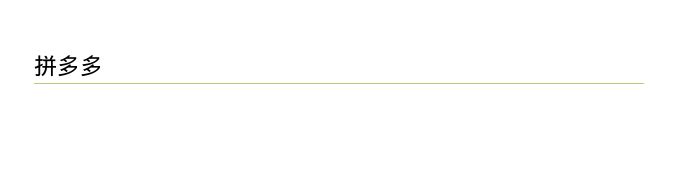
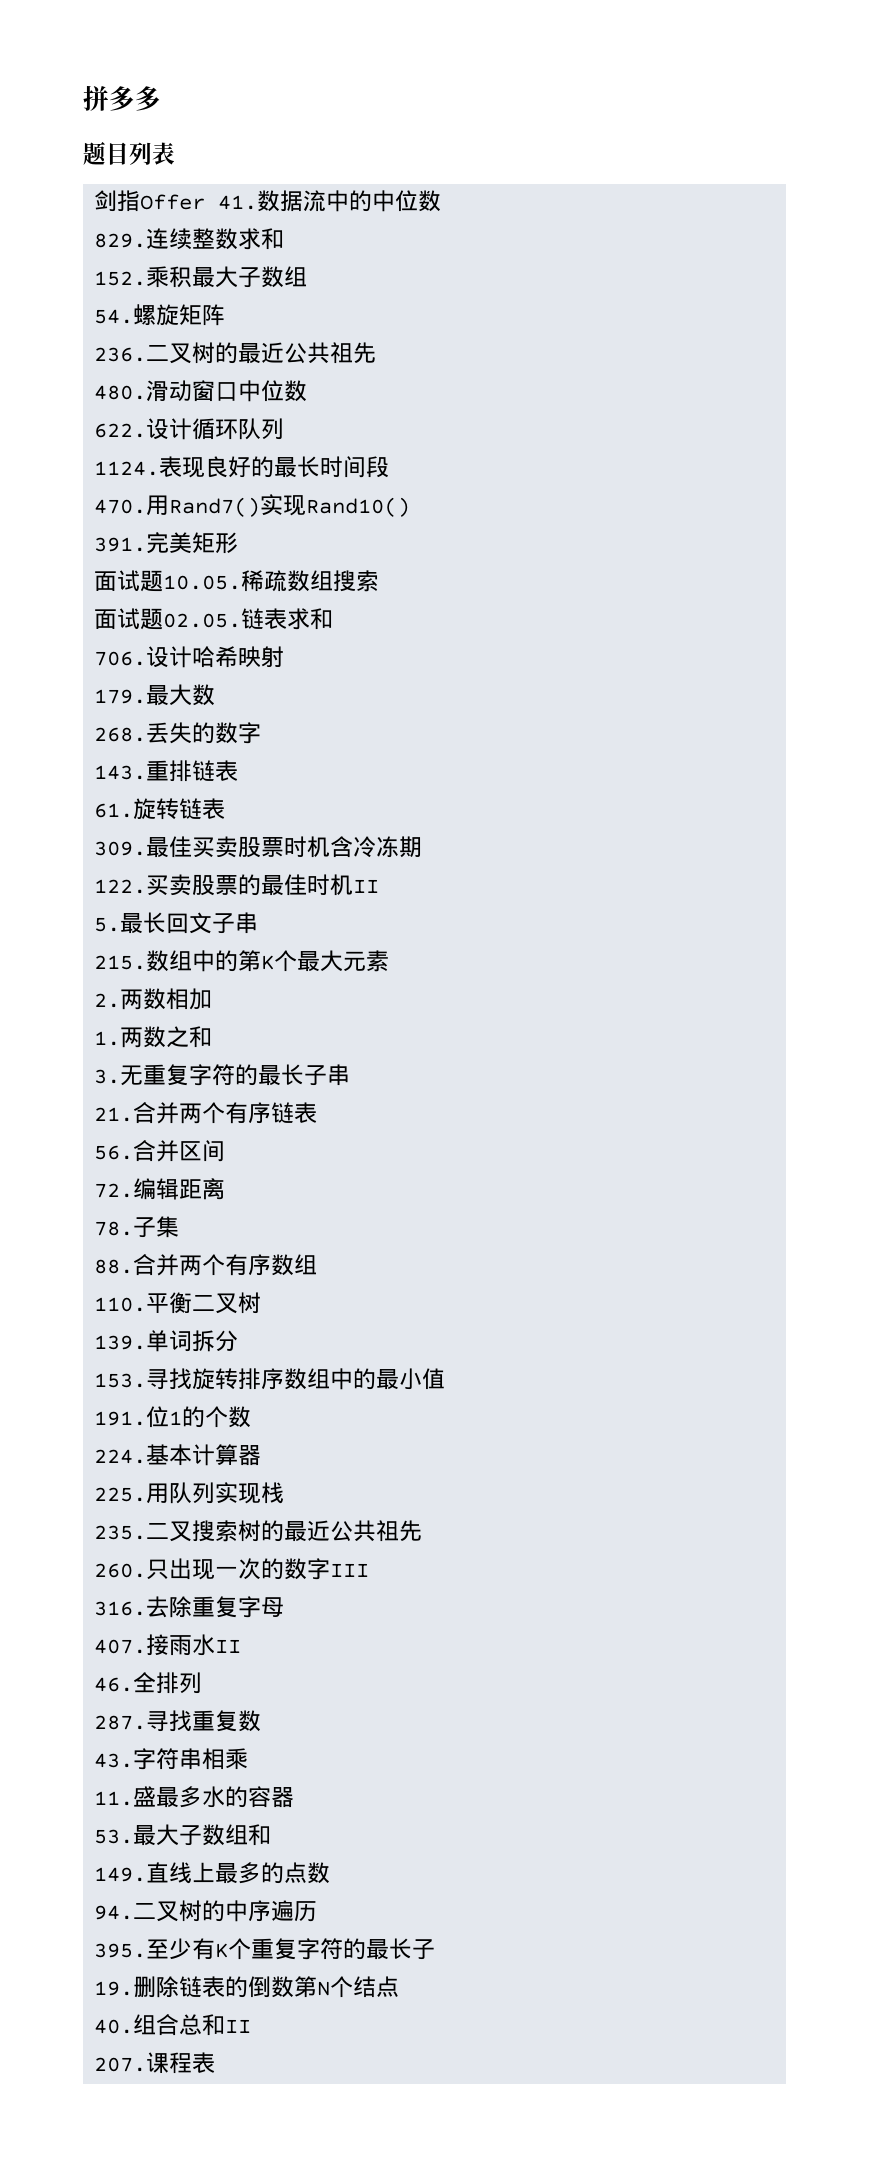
+ 题目列表
+ 剑指Offer 41.数据流中的中位数
+ 829.连续整数求和
+ 152.乘积最大子数组
+ 54.螺旋矩阵
+ 236.二叉树的最近公共祖先
+ 480.滑动窗口中位数
+ 622.设计循环队列
+ 1124.表现良好的最长时间段
+ 470.用Rand7()实现Rand10()
+ 391.完美矩形
+ 面试题10.05.稀疏数组搜索
+ 面试题02.05.链表求和
+ 706.设计哈希映射
+ 179.最大数
+ 268.丢失的数字
+ 143.重排链表
+ 61.旋转链表
+ 309.最佳买卖股票时机含冷冻期
+ 122.买卖股票的最佳时机II
+ 5.最长回文子串
+ 215.数组中的第K个最大元素
+ 2.两数相加
+ 1.两数之和
+ 3.无重复字符的最长子串
+ 21.合并两个有序链表
+ 56.合并区间
+ 72.编辑距离
+ 78.子集
+ 88.合并两个有序数组
+ 110.平衡二叉树
+ 139.单词拆分
+ 153.寻找旋转排序数组中的最小值
+ 191.位1的个数
+ 224.基本计算器
+ 225.用队列实现栈
+ 235.二叉搜索树的最近公共祖先
+ 260.只出现一次的数字III
+ 316.去除重复字母
+ 407.接雨水II
+ 46.全排列
+ 287.寻找重复数
+ 43.字符串相乘
+ 11.盛最多水的容器
+ 53.最大子数组和
+ 149.直线上最多的点数
+ 94.二叉树的中序遍历
+ 395.至少有K个重复字符的最长子
+ 19.删除链表的倒数第N个结点
+ 40.组合总和II
+ 207.课程表

